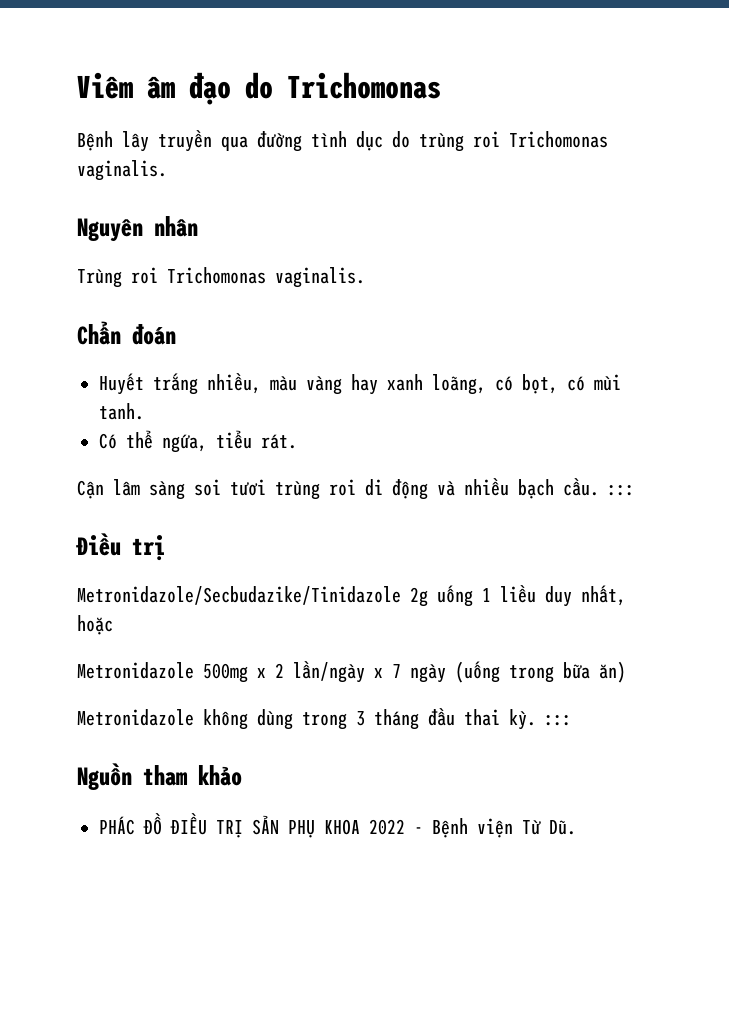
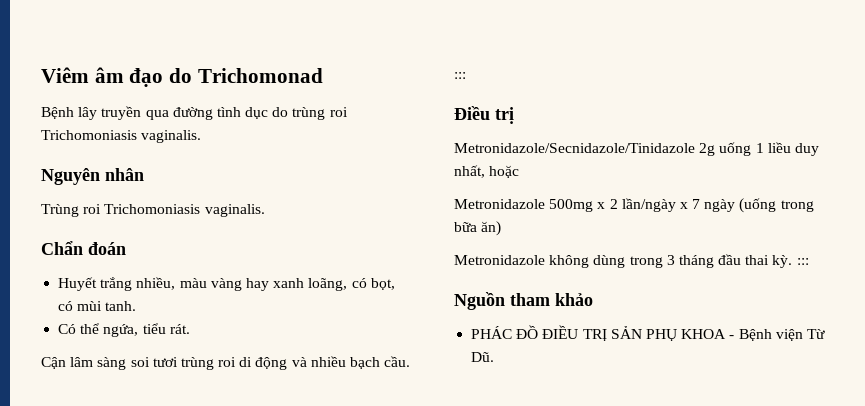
- Viêm âm đạo do Trichomonas
+ Viêm âm đạo do Trichomonad
- Bệnh lây truyền qua đường tình dục do trùng roi Trichomonas vaginalis.
+ Bệnh lây truyền qua đường tình dục do trùng roi Trichomoniasis vaginalis.
- Trùng roi Trichomonas vaginalis.
+ Trùng roi Trichomoniasis vaginalis.
- Metronidazole/Secbudazike/Tinidazole 2g uống 1 liều duy nhất, hoặc
+ Metronidazole/Secnidazole/Tinidazole 2g uống 1 liều duy nhất, hoặc
- PHÁC ĐỒ ĐIỀU TRỊ SẢN PHỤ KHOA 2022 - Bệnh viện Từ Dũ.
+ PHÁC ĐỒ ĐIỀU TRỊ SẢN PHỤ KHOA - Bệnh viện Từ Dũ.

